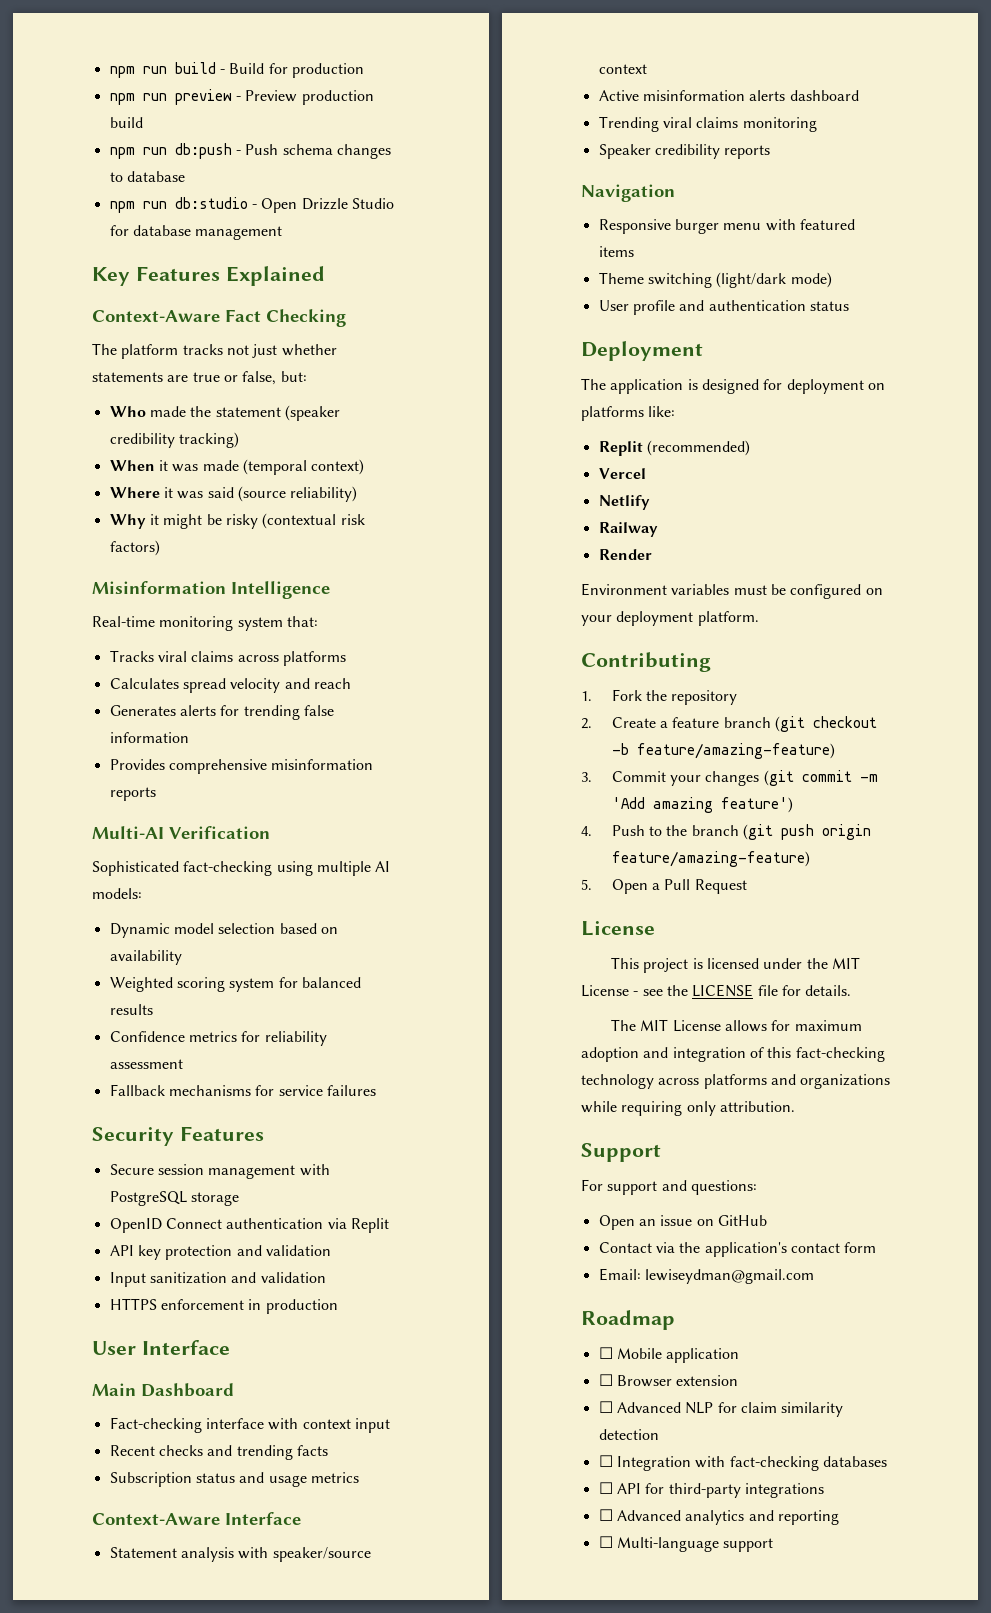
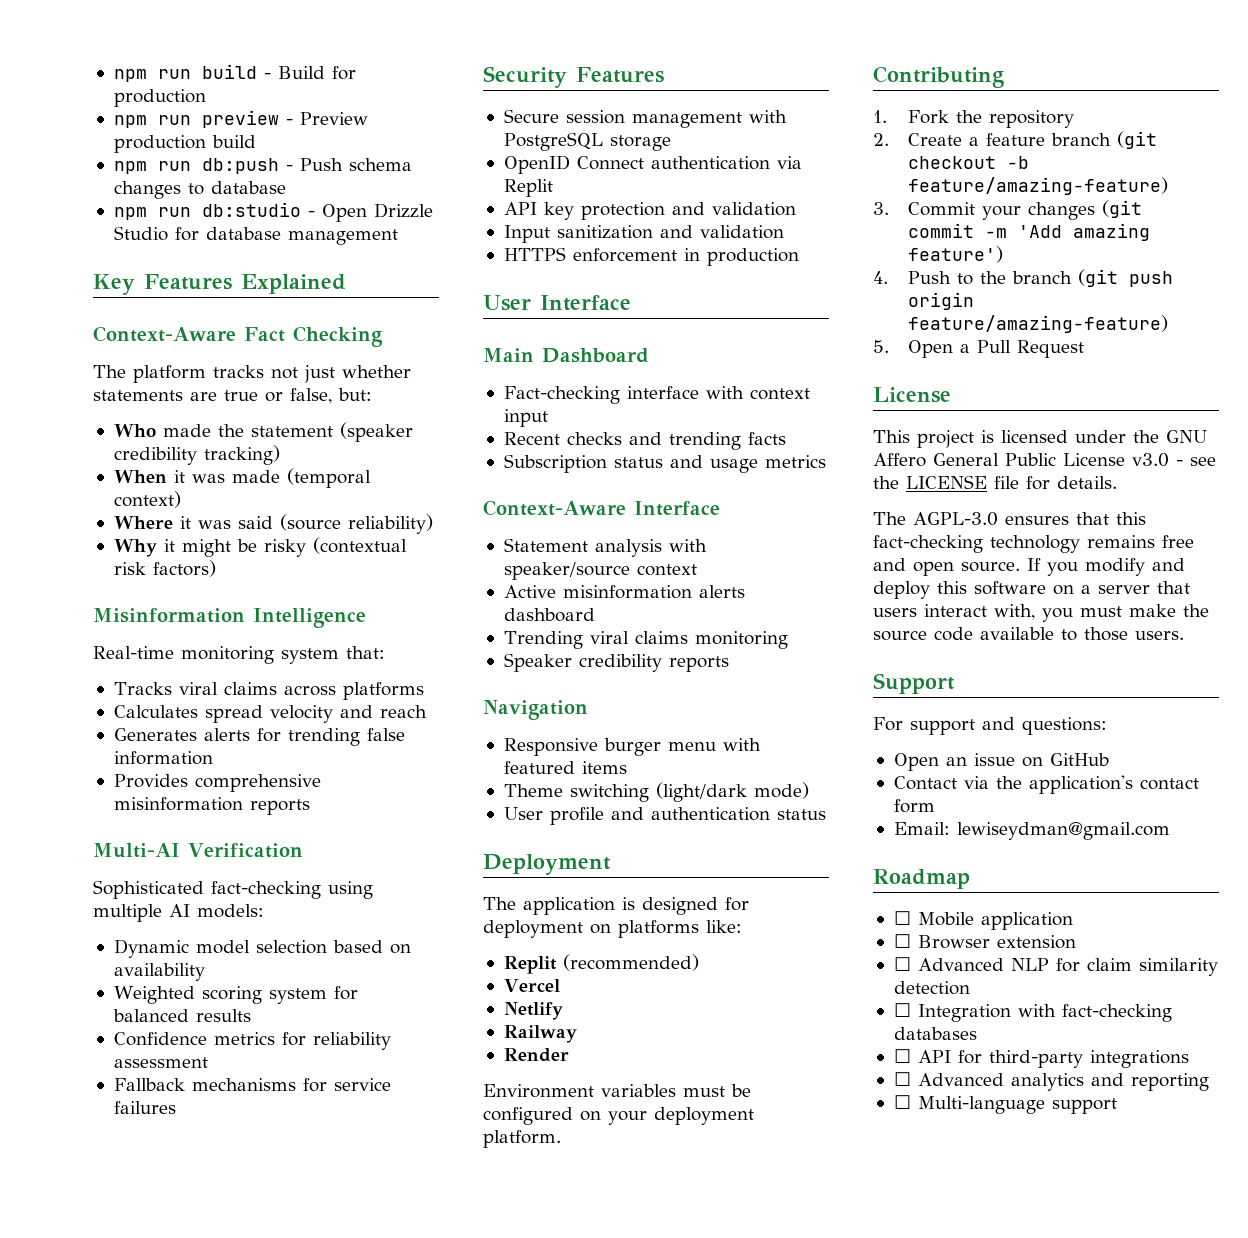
- This project is licensed under the MIT License - see the LICENSE file for details.
+ This project is licensed under the GNU Affero General Public License v3.0 - see the LICENSE file for details.
- The MIT License allows for maximum adoption and integration of this fact-checking technology across platforms and organizations while requiring only attribution.
+ The AGPL-3.0 ensures that this fact-checking technology remains free and open source. If you modify and deploy this software on a server that users interact with, you must make the source code available to those users.

